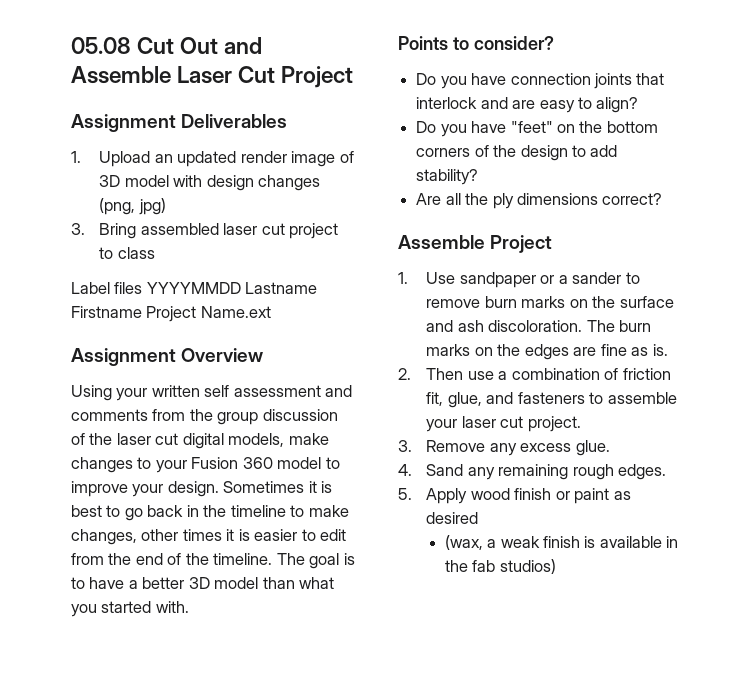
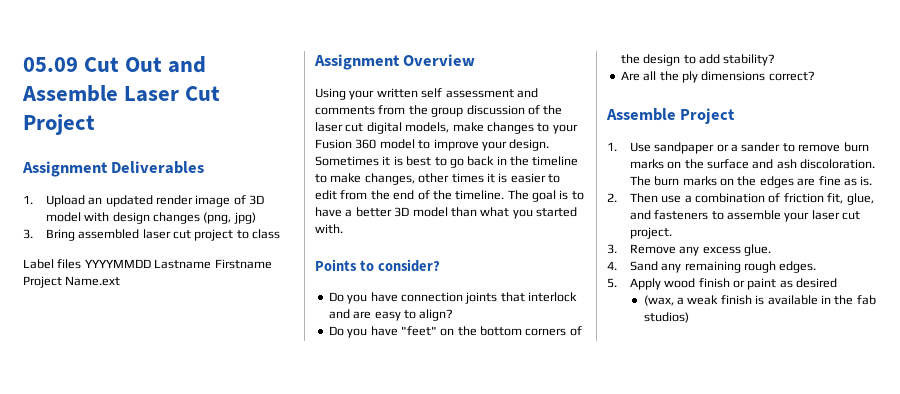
- 05.08 Cut Out and Assemble Laser Cut Project
+ 05.09 Cut Out and Assemble Laser Cut Project

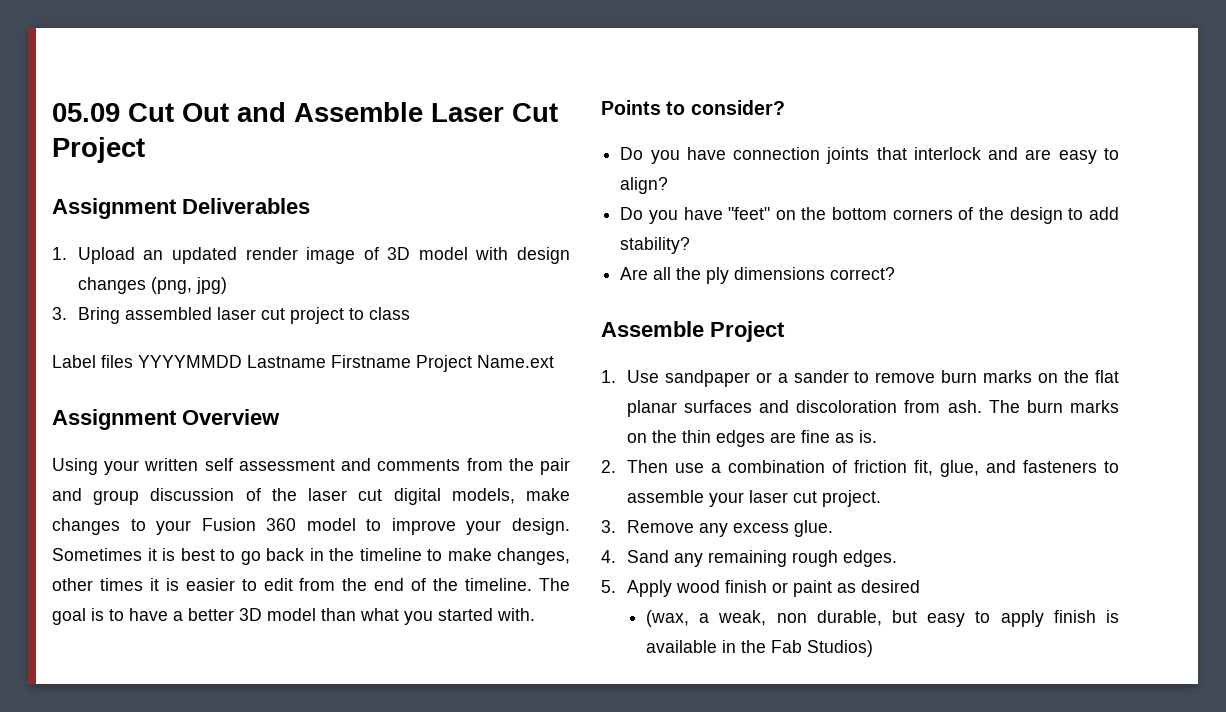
- Using your written self assessment and comments from the group discussion of the laser cut digital models, make changes to your Fusion 360 model to improve your design.
+ Using your written self assessment and comments from the pair and group discussion of the laser cut digital models, make changes to your Fusion 360 model to improve your design.
- 1. Use sandpaper or a sander to remove burn marks on the surface and ash discoloration.
+ 1. Use sandpaper or a sander to remove burn marks on the flat planar surfaces and discoloration from ash.
- The burn marks on the edges are fine as is.
+ The burn marks on the thin edges are fine as is.
- (wax, a weak finish is available in the fab studios)
+ (wax, a weak, non durable, but easy to apply finish is available in the Fab Studios)

